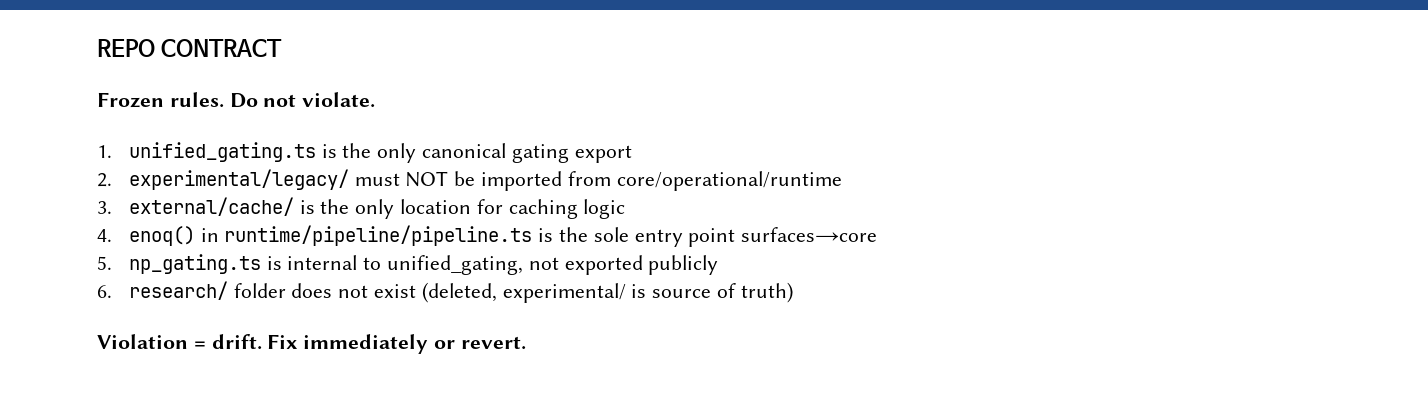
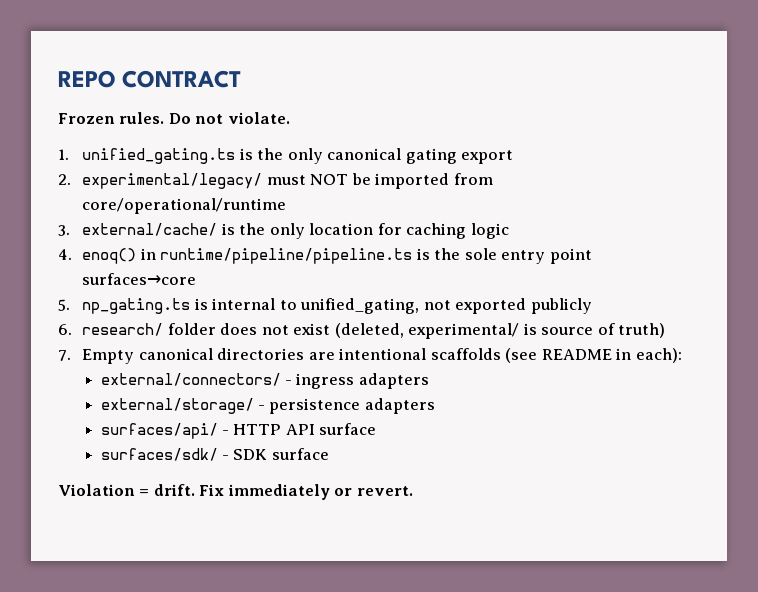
+ 7. Empty canonical directories are intentional scaffolds (see README in each):
+ external/connectors/ - ingress adapters
+ external/storage/ - persistence adapters
+ surfaces/api/ - HTTP API surface
+ surfaces/sdk/ - SDK surface

